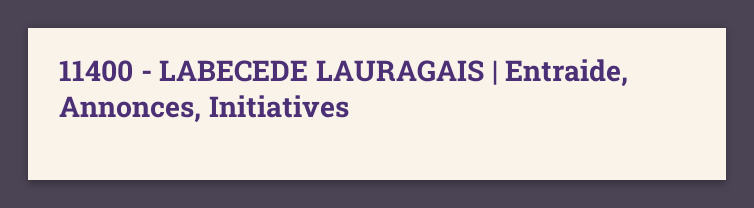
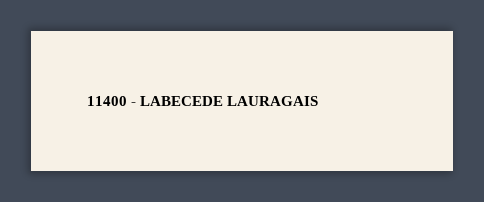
- 11400 - LABECEDE LAURAGAIS | Entraide, Annonces, Initiatives
+ 11400 - LABECEDE LAURAGAIS

